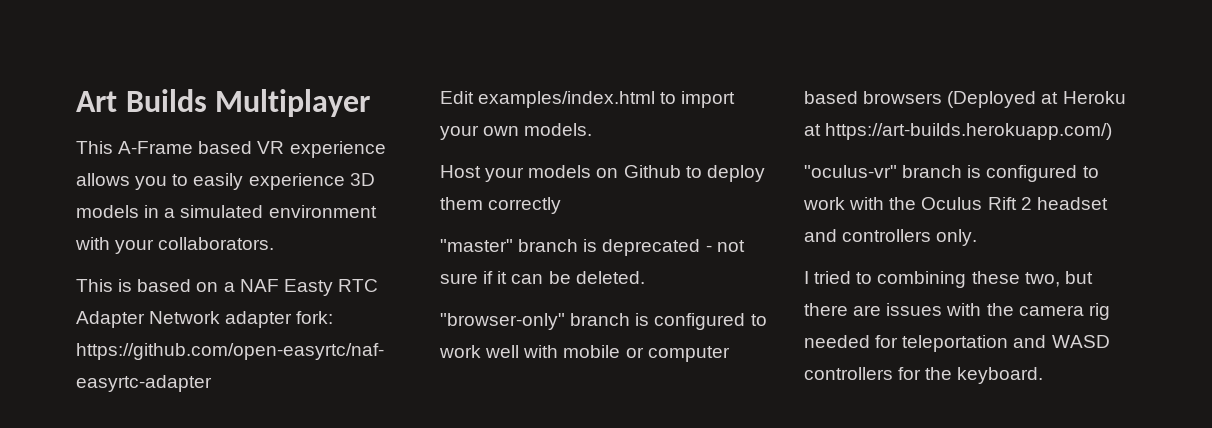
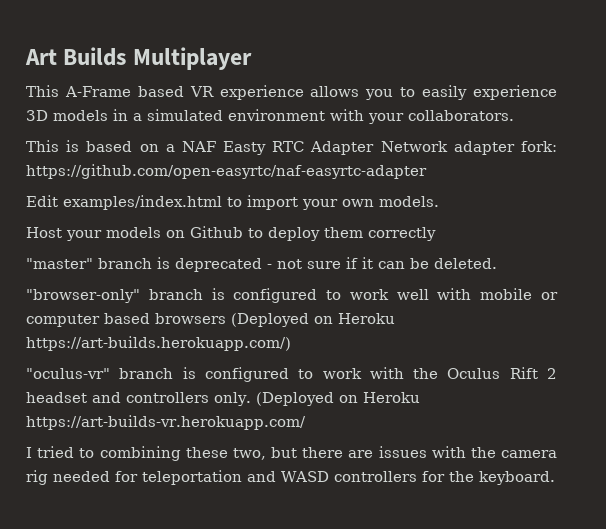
- "browser-only" branch is configured to work well with mobile or computer based browsers (Deployed at Heroku at https://art-builds.herokuapp.com/)
+ "browser-only" branch is configured to work well with mobile or computer based browsers (Deployed on Heroku https://art-builds.herokuapp.com/)
+ (Deployed on Heroku https://art-builds-vr.herokuapp.com/

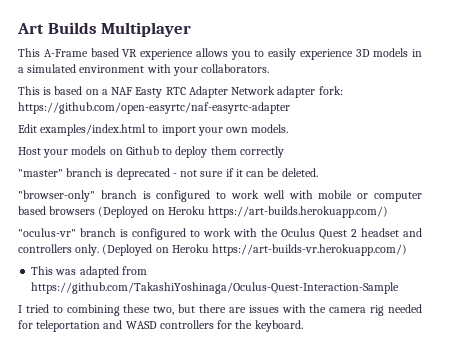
- "oculus-vr" branch is configured to work with the Oculus Rift 2 headset and controllers only.
+ "oculus-vr" branch is configured to work with the Oculus Quest 2 headset and controllers only.
- (Deployed on Heroku https://art-builds-vr.herokuapp.com/
+ (Deployed on Heroku https://art-builds-vr.herokuapp.com/)
+ This was adapted from https://github.com/TakashiYoshinaga/Oculus-Quest-Interaction-Sample

